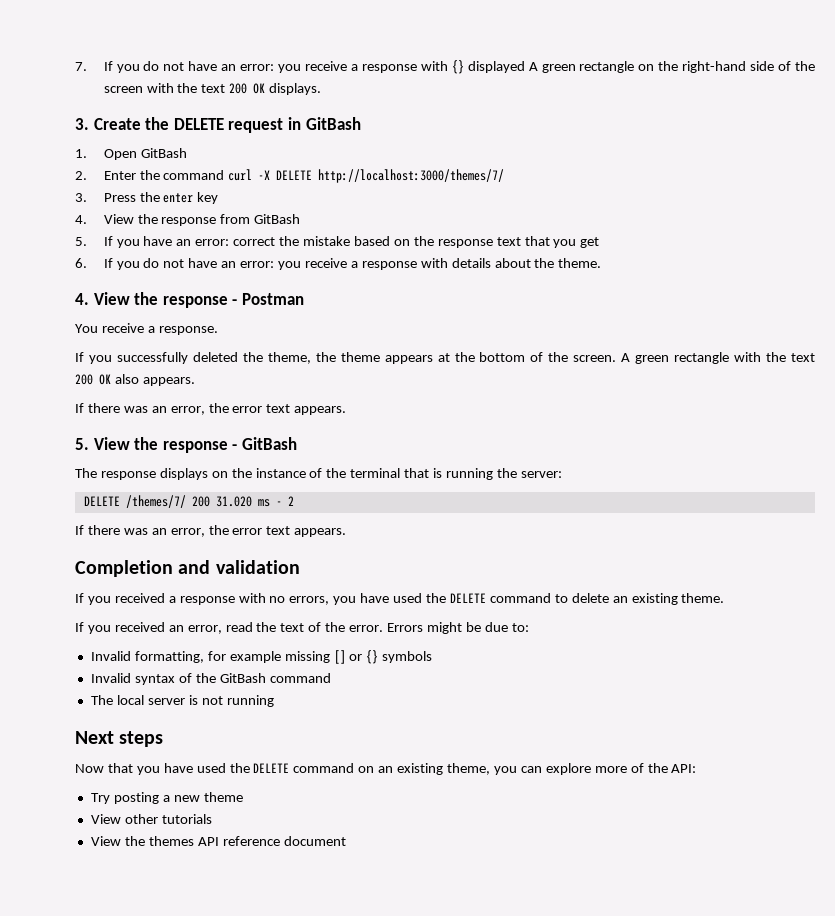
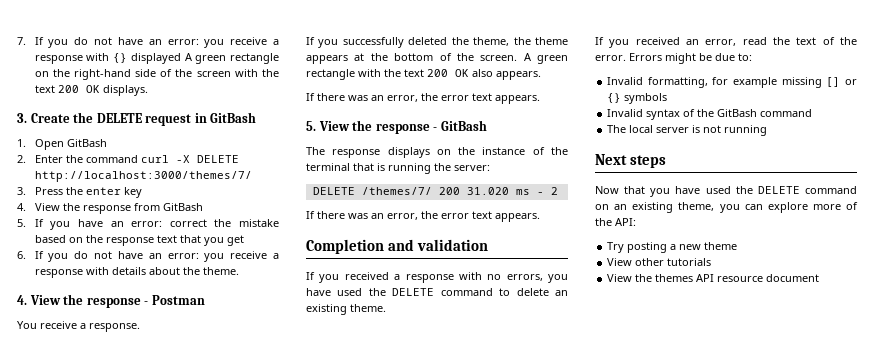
- View the themes API reference document
+ View the themes API resource document

